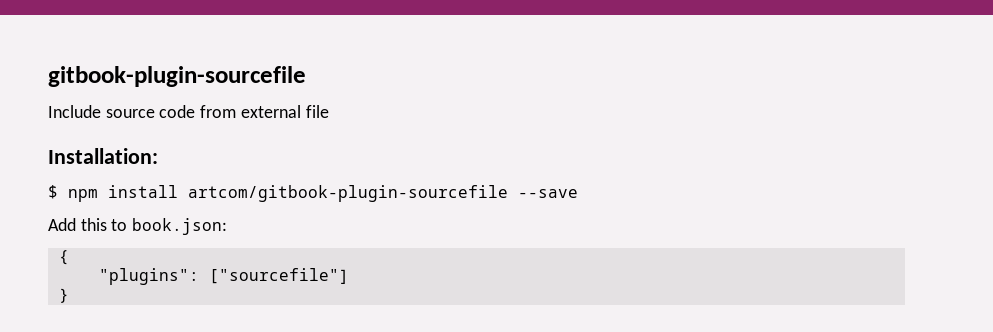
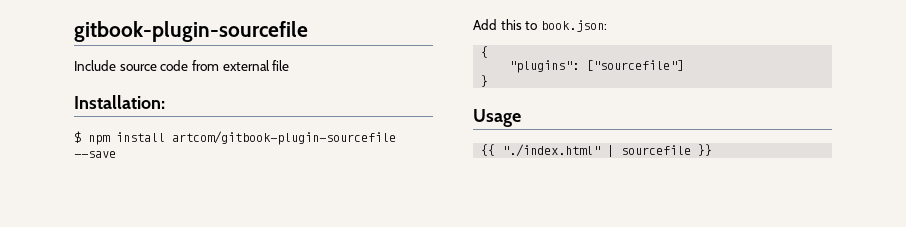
+ Usage
+ {{ "./index.html" | sourcefile }}

